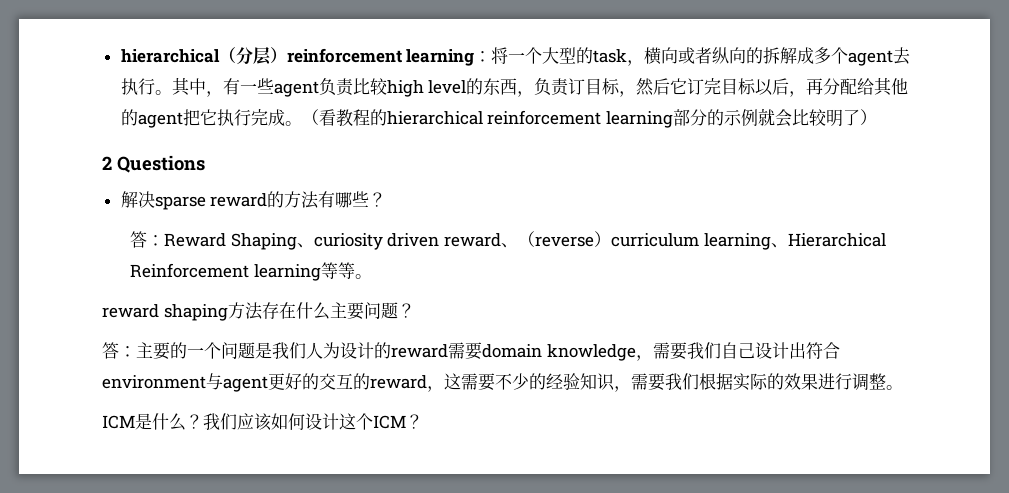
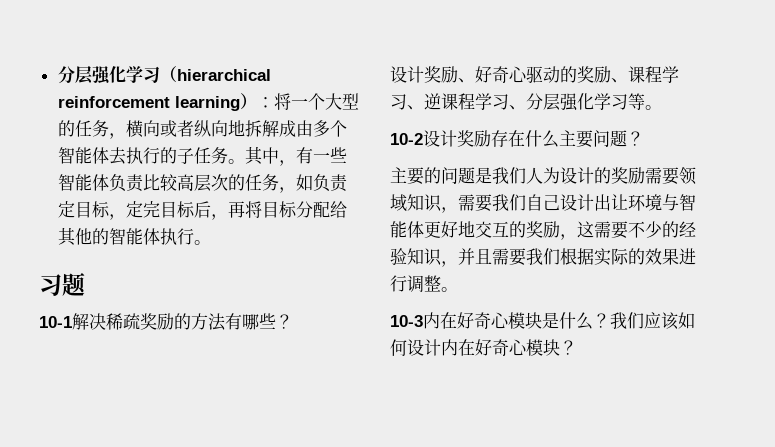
- hierarchical（分层）reinforcement learning：将一个大型的task，横向或者纵向的拆解成多个agent去执行。
+ 分层强化学习（hierarchical reinforcement learning）：将一个大型的任务，横向或者纵向地拆解成由多个智能体去执行的子任务。
- 其中，有一些agent负责比较high level的东西，负责订目标，然后它订完目标以后，再分配给其他的agent把它执行完成。（看教程的hierarchical reinforcement learning部分的示例就会比较明了）
- 2 Questions
- 解决sparse reward的方法有哪些？
- 答：Reward Shaping、curiosity driven reward、（reverse）curriculum learning、Hierarchical Reinforcement learning等等。
- reward shaping方法存在什么主要问题？
+ 其中，有一些智能体负责比较高层次的任务，如负责定目标，定完目标后，再将目标分配给其他的智能体执行。
+ 习题
+ 10-1解决稀疏奖励的方法有哪些？
+ 设计奖励、好奇心驱动的奖励、课程学习、逆课程学习、分层强化学习等。
+ 10-2设计奖励存在什么主要问题？
- 答：主要的一个问题是我们人为设计的reward需要domain knowledge，需要我们自己设计出符合environment与agent更好的交互的reward，这需要不少的经验知识，需要我们根据实际的效果进行调整。
+ 主要的问题是我们人为设计的奖励需要领域知识，需要我们自己设计出让环境与智能体更好地交互的奖励，这需要不少的经验知识，并且需要我们根据实际的效果进行调整。
- ICM是什么？
+ 10-3内在好奇心模块是什么？
- 我们应该如何设计这个ICM？
+ 我们应该如何设计内在好奇心模块？

